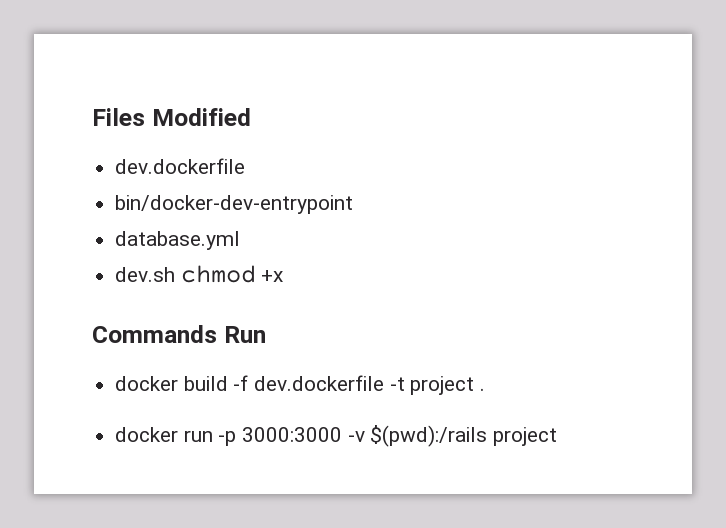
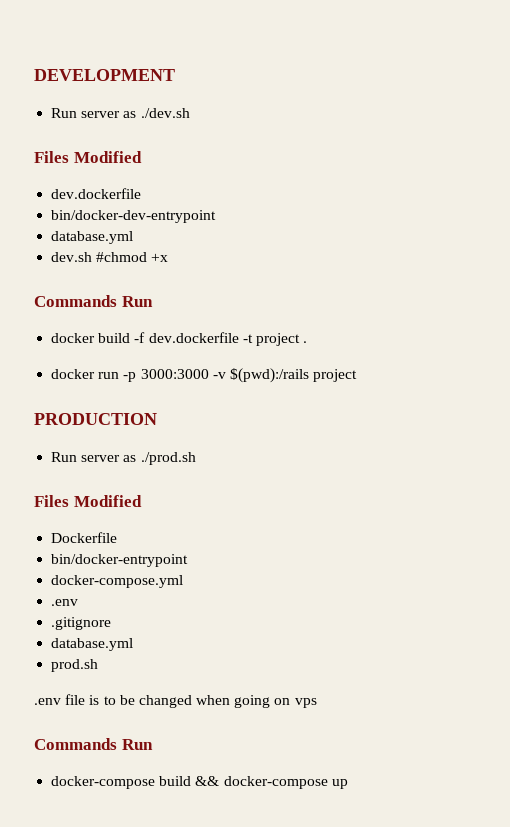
+ DEVELOPMENT
+ Run server as ./dev.sh
- dev.sh chmod +x
+ dev.sh #chmod +x
+ PRODUCTION
+ Run server as ./prod.sh
+ Files Modified
+ Dockerfile
+ bin/docker-entrypoint
+ docker-compose.yml
+ .env
+ .gitignore
+ database.yml
+ prod.sh
+ .env file is to be changed when going on vps
+ Commands Run
+ docker-compose build && docker-compose up

